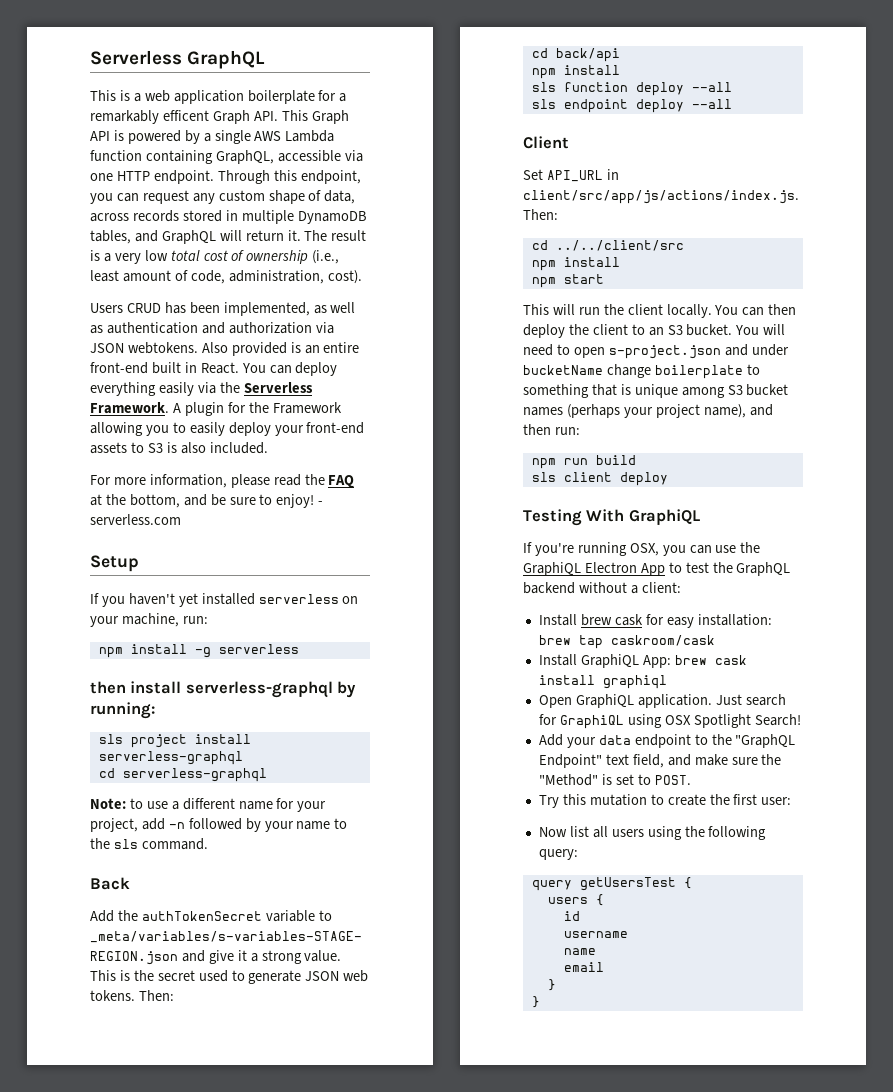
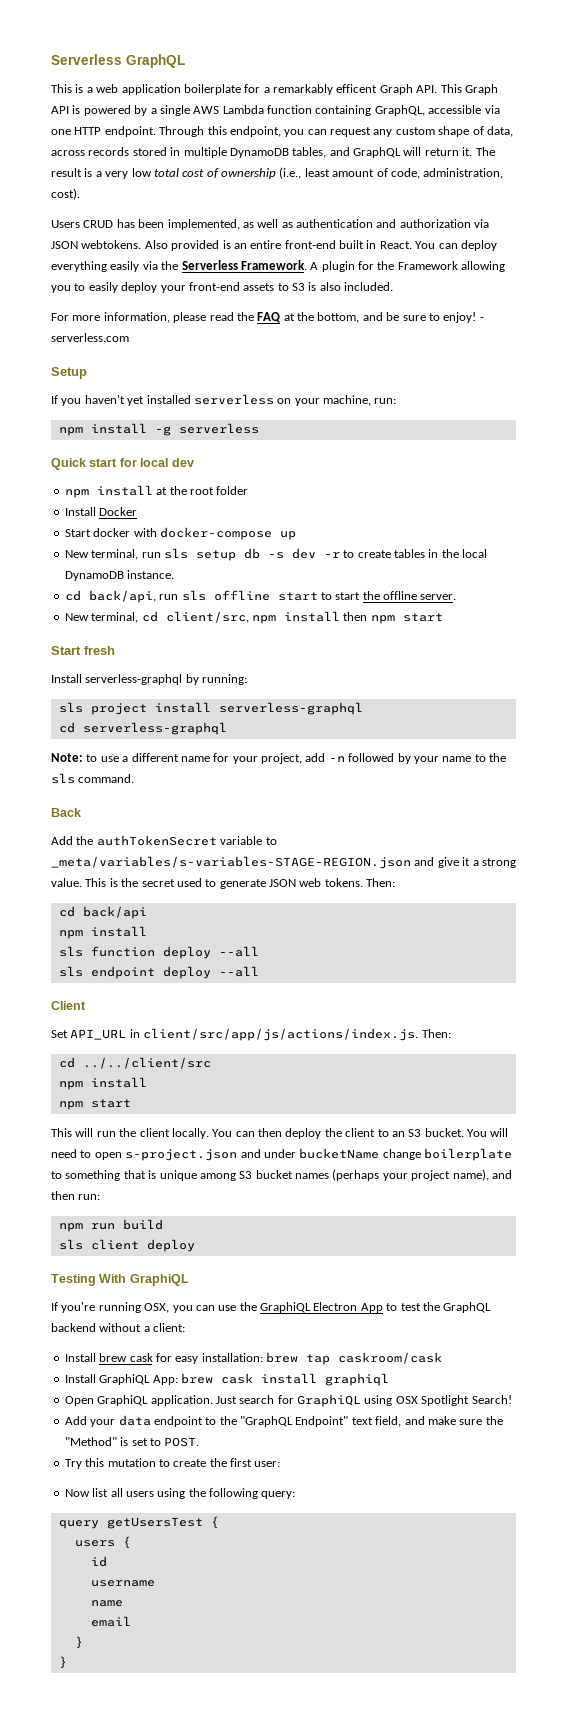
- then install serverless-graphql by running:
+ Quick start for local dev
+ npm install at the root folder
+ Install Docker
+ Start docker with docker-compose up
+ New terminal, run sls setup db -s dev -r to create tables in the local DynamoDB instance.
+ cd back/api, run sls offline start to start the offline server.
+ New terminal, cd client/src, npm install then npm start
+ Start fresh
+ Install serverless-graphql by running:

